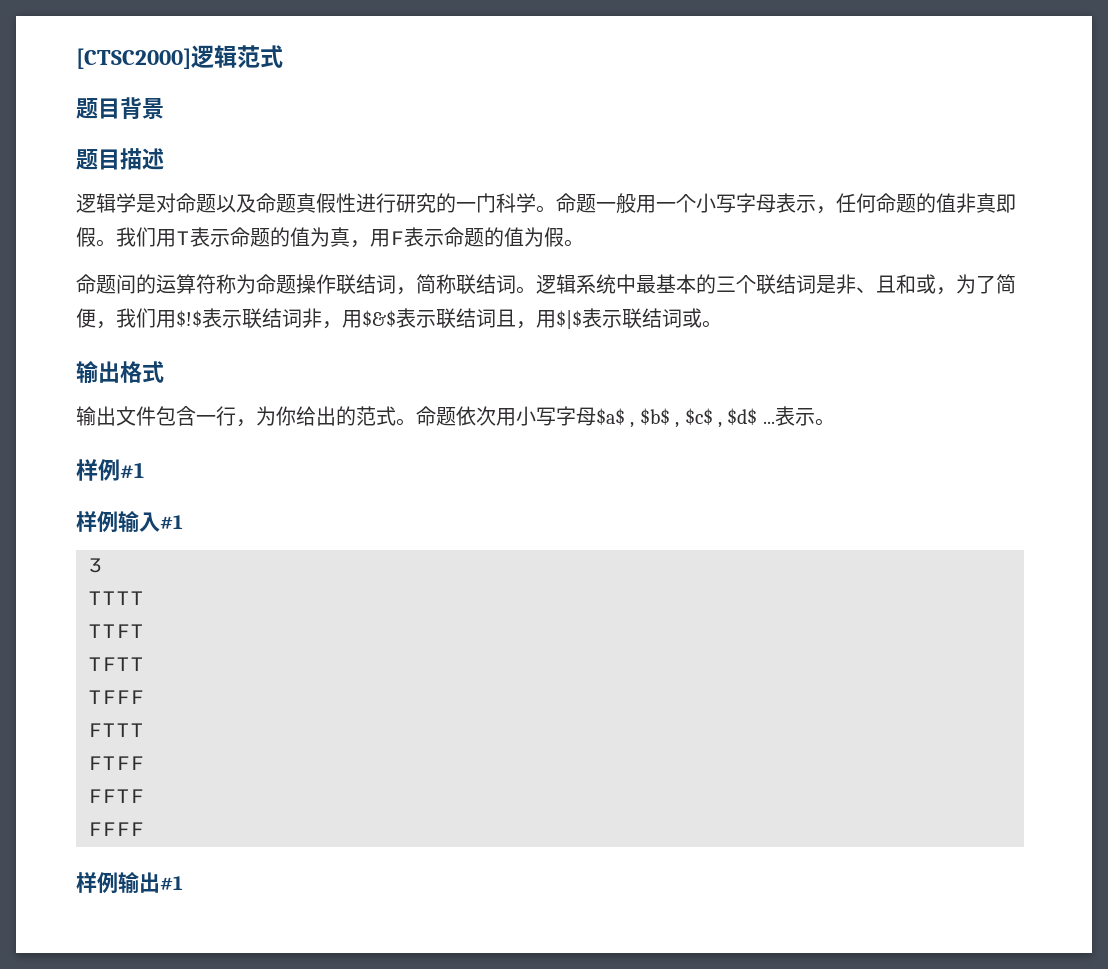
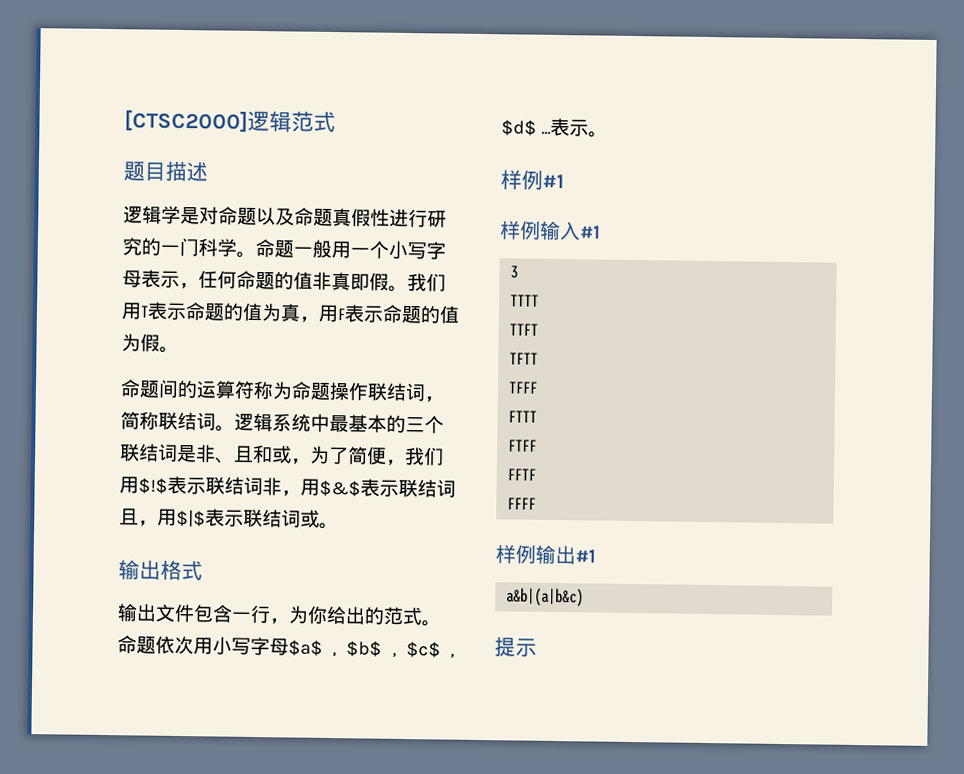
- 题目背景
+ a&b|(a|b&c)
+ 提示

